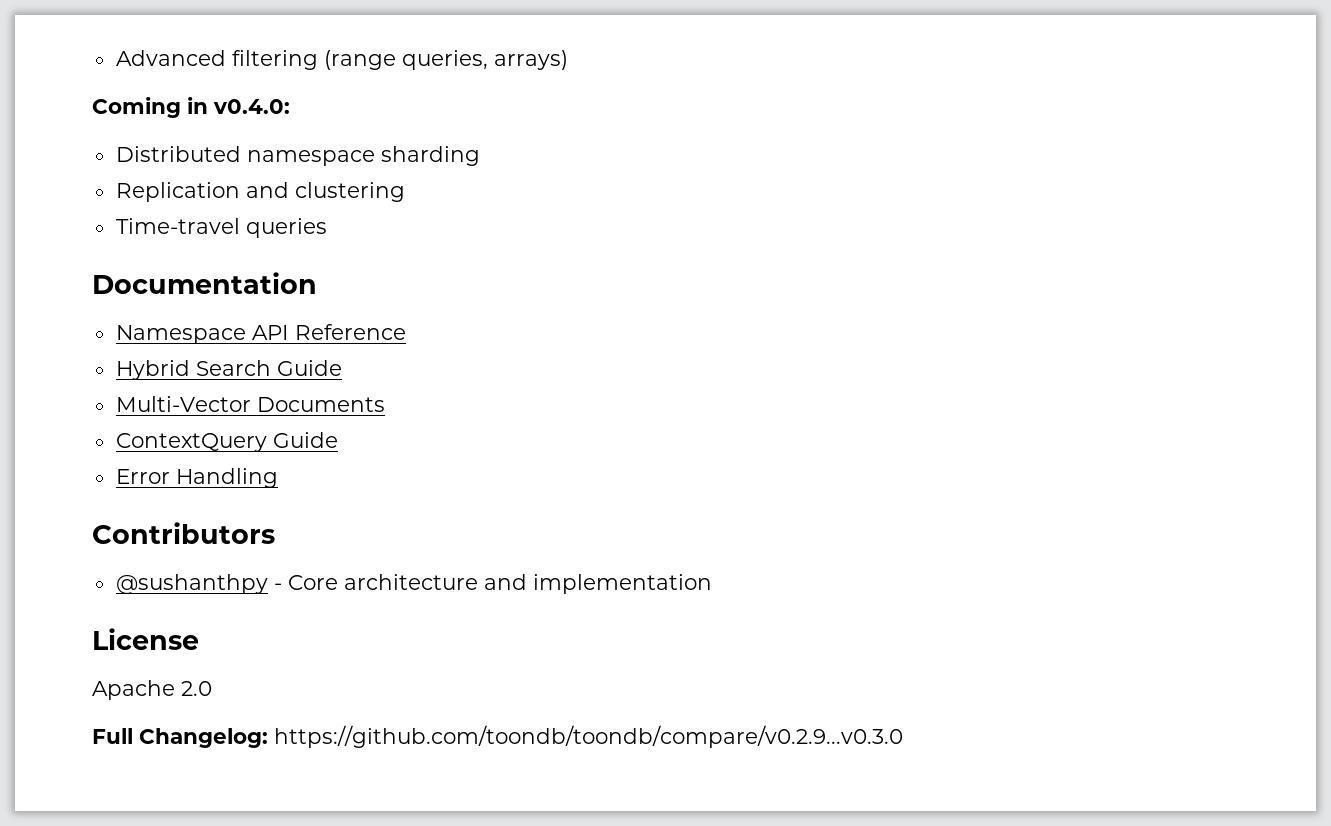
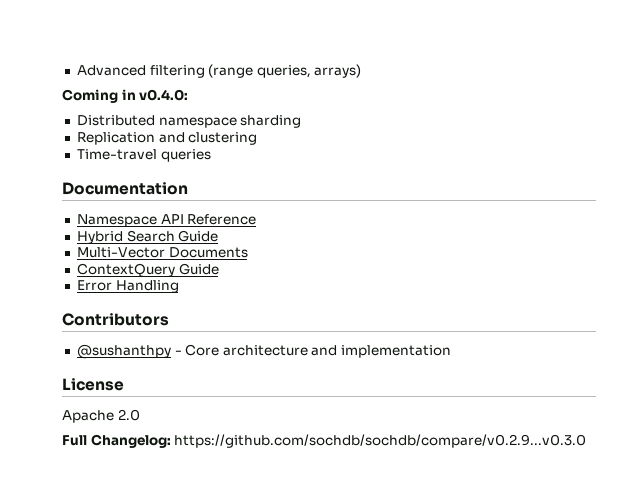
- Full Changelog: https://github.com/toondb/toondb/compare/v0.2.9...v0.3.0
+ Full Changelog: https://github.com/sochdb/sochdb/compare/v0.2.9...v0.3.0

